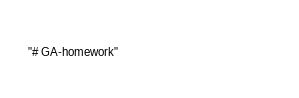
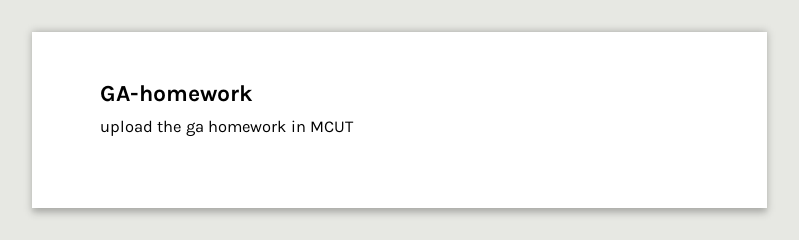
- "# GA-homework"
+ GA-homework
+ upload the ga homework in MCUT

